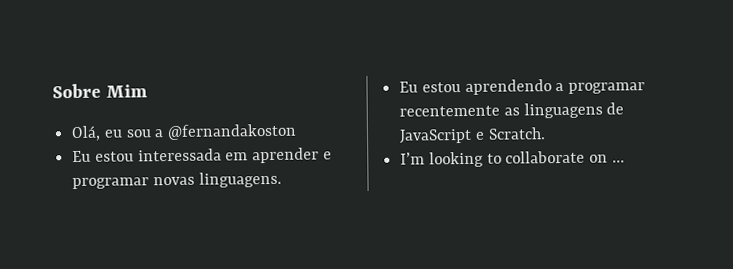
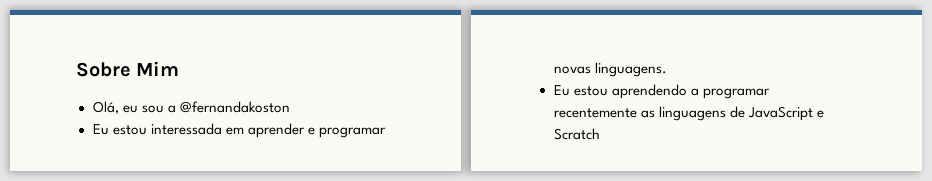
- Eu estou aprendendo a programar recentemente as linguagens de JavaScript e Scratch.
- I’m looking to collaborate on ...
+ Eu estou aprendendo a programar recentemente as linguagens de JavaScript e Scratch

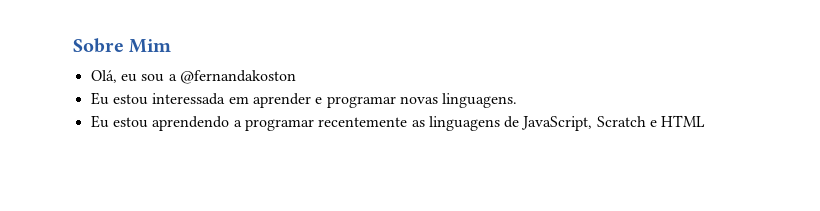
- Eu estou aprendendo a programar recentemente as linguagens de JavaScript e Scratch
+ Eu estou aprendendo a programar recentemente as linguagens de JavaScript, Scratch e HTML

